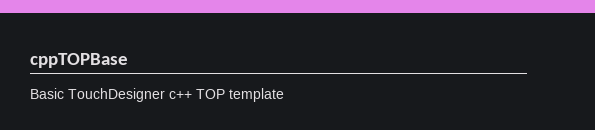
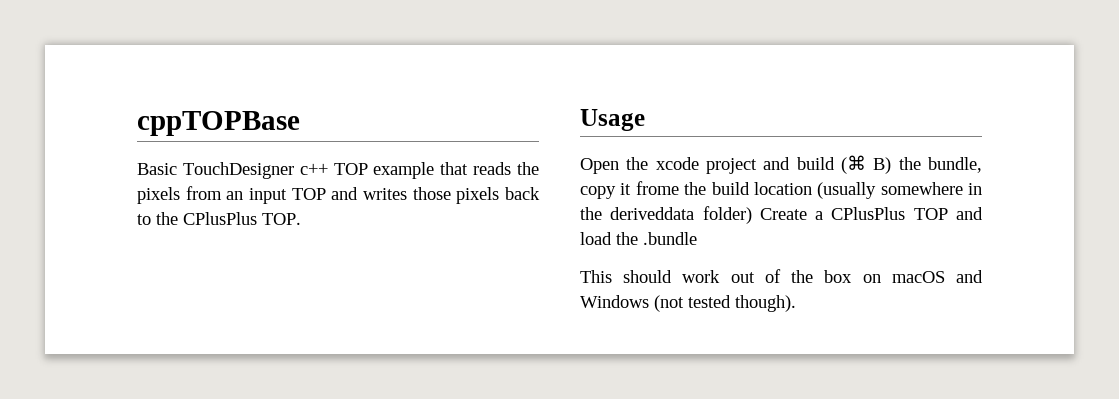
- Basic TouchDesigner c++ TOP template
+ Basic TouchDesigner c++ TOP example that reads the pixels from an input TOP and writes those pixels back to the CPlusPlus TOP.
+ Usage
+ Open the xcode project and build (⌘ B) the bundle, copy it frome the build location (usually somewhere in the deriveddata folder) Create a CPlusPlus TOP and load the .bundle
+ This should work out of the box on macOS and Windows (not tested though).

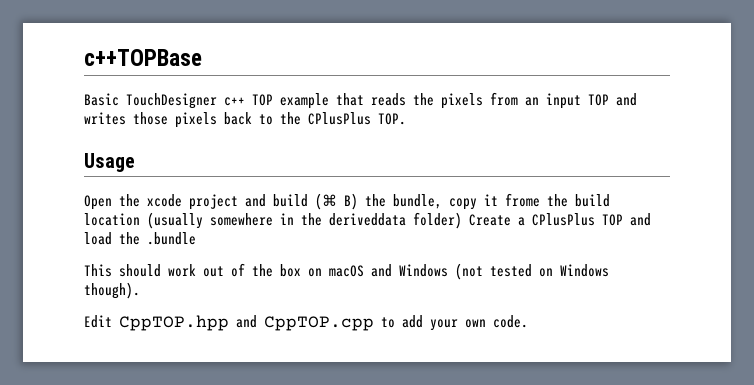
- cppTOPBase
+ c++TOPBase
- This should work out of the box on macOS and Windows (not tested though).
+ This should work out of the box on macOS and Windows (not tested on Windows though).
+ Edit CppTOP.hpp and CppTOP.cpp to add your own code.

